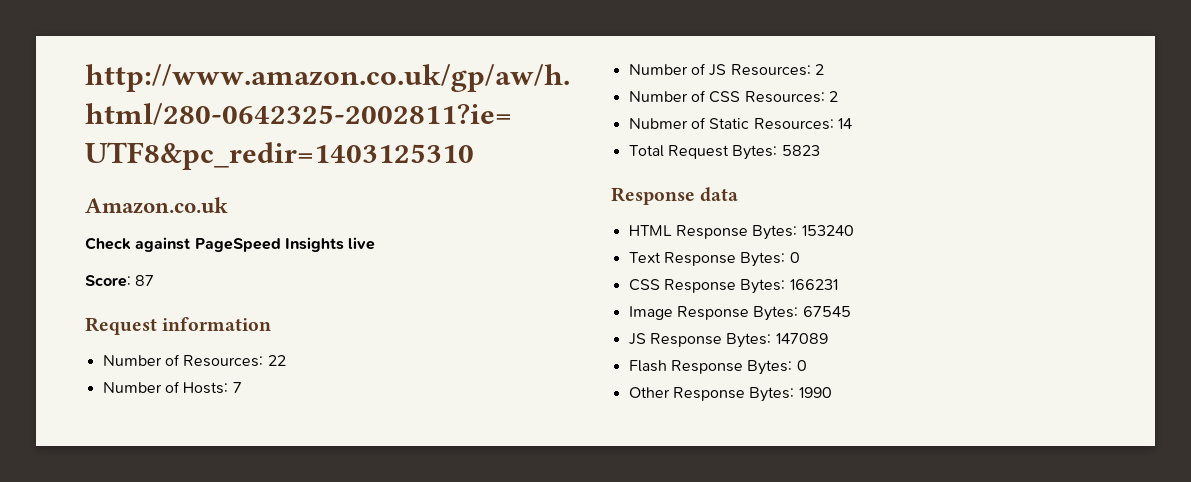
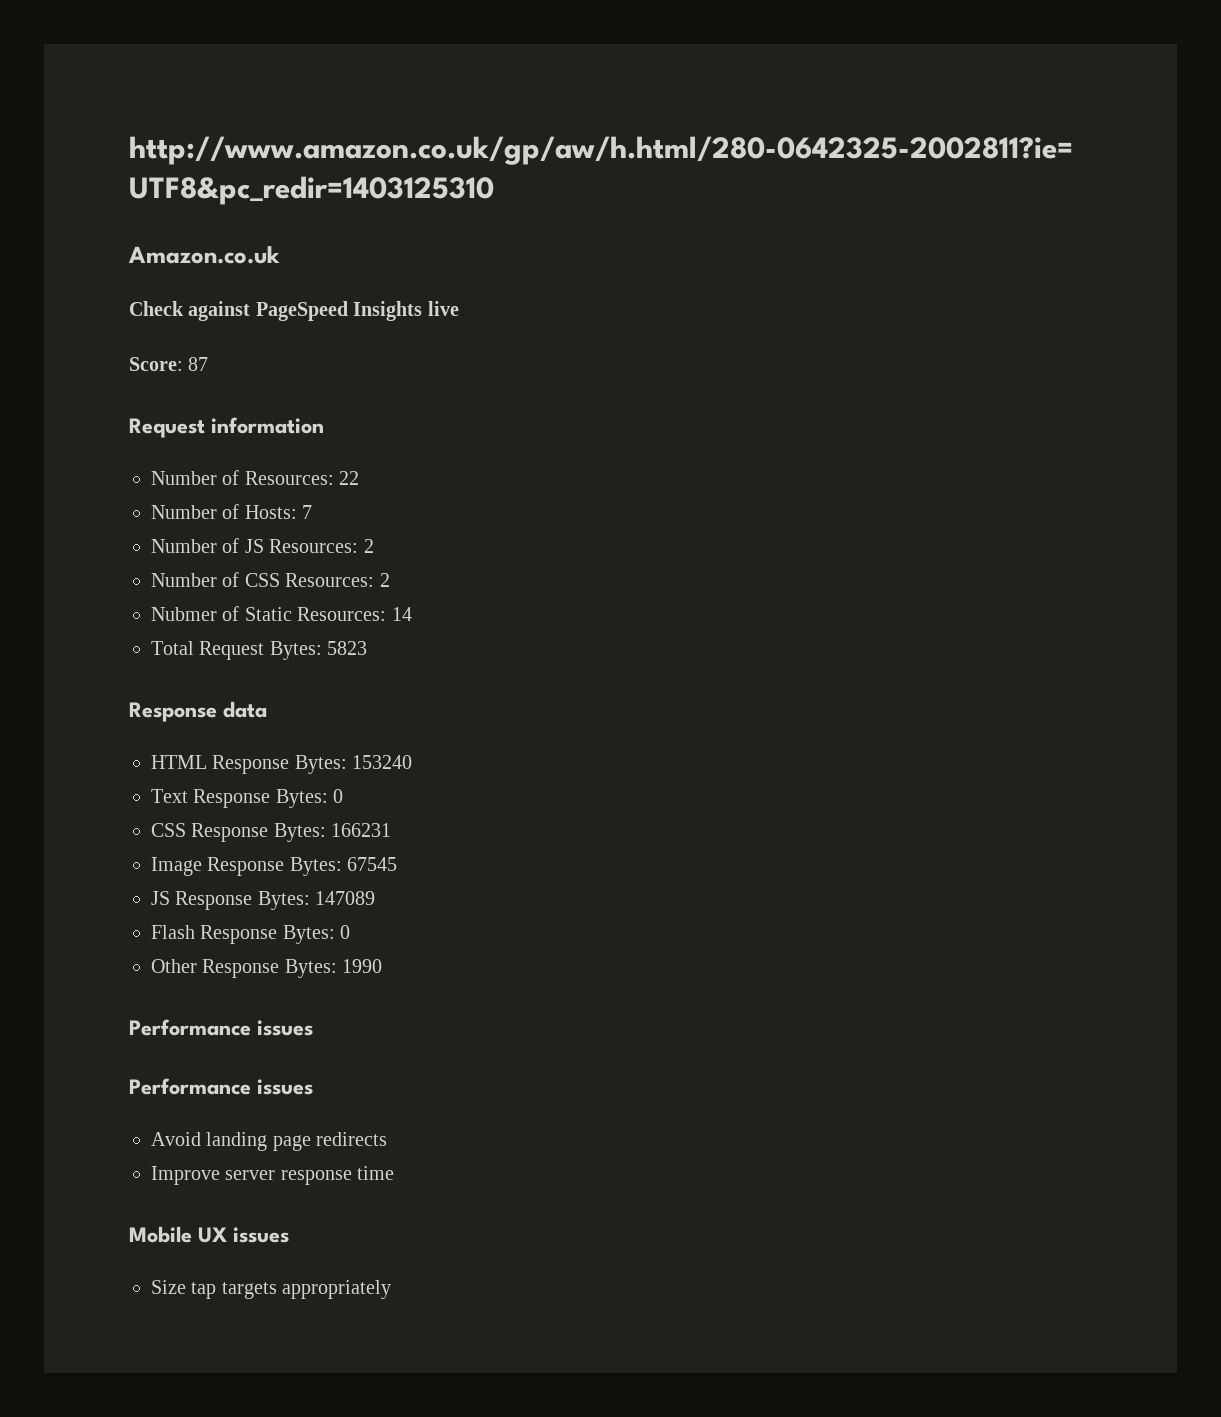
  Other Response Bytes: 1990
+ Performance issues
+ Performance issues
+ Avoid landing page redirects
+ Improve server response time
+ Mobile UX issues
+ Size tap targets appropriately

